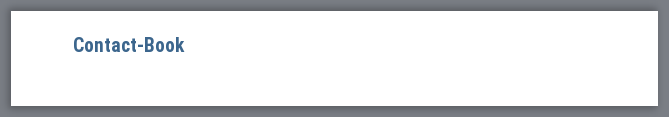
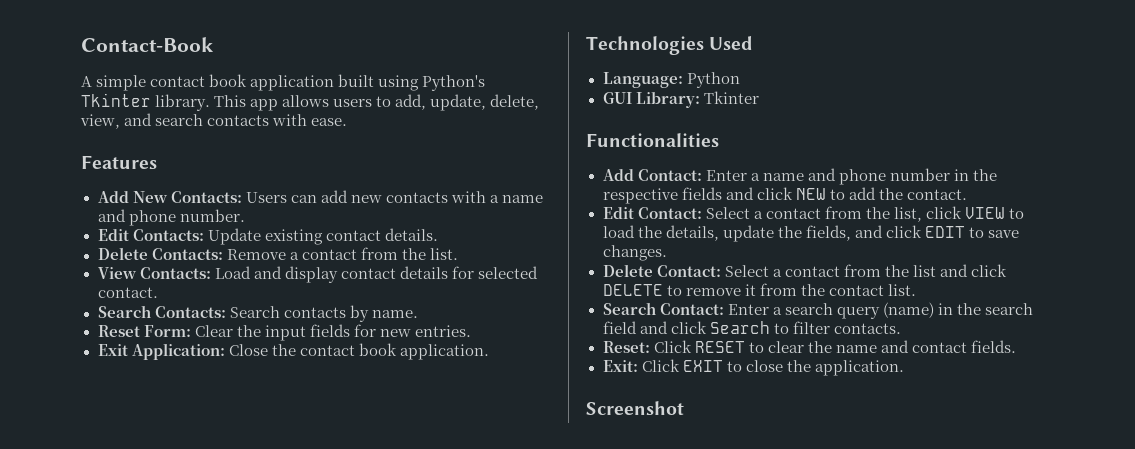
+ A simple contact book application built using Python's Tkinter library. This app allows users to add, update, delete, view, and search contacts with ease.
+ Features
+ Add New Contacts: Users can add new contacts with a name and phone number.
+ Edit Contacts: Update existing contact details.
+ Delete Contacts: Remove a contact from the list.
+ View Contacts: Load and display contact details for selected contact.
+ Search Contacts: Search contacts by name.
+ Reset Form: Clear the input fields for new entries.
+ Exit Application: Close the contact book application.
+ Technologies Used
+ Language: Python
+ GUI Library: Tkinter
+ Functionalities
+ Add Contact: Enter a name and phone number in the respective fields and click NEW to add the contact.
+ Edit Contact: Select a contact from the list, click VIEW to load the details, update the fields, and click EDIT to save changes.
+ Delete Contact: Select a contact from the list and click DELETE to remove it from the contact list.
+ Search Contact: Enter a search query (name) in the search field and click Search to filter contacts.
+ Reset: Click RESET to clear the name and contact fields.
+ Exit: Click EXIT to close the application.
+ Screenshot

